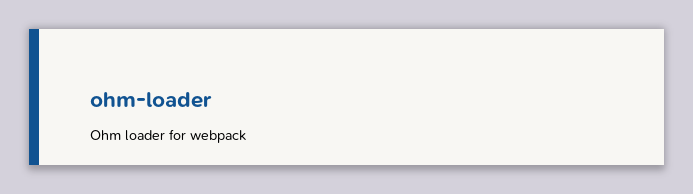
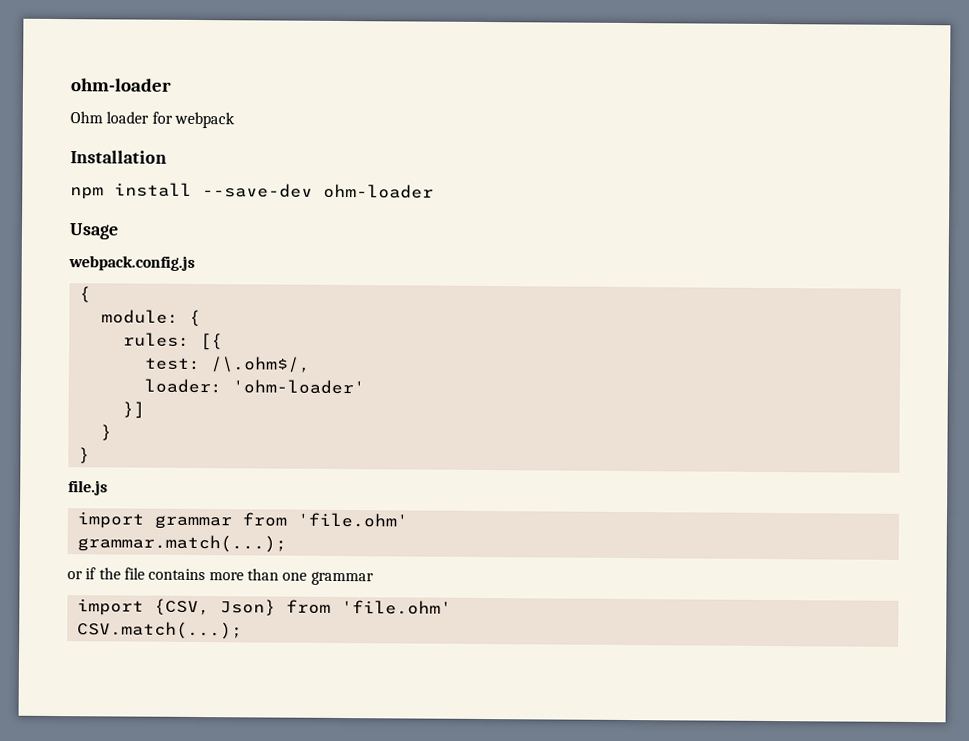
+ Installation
+ npm install --save-dev ohm-loader
+ Usage
+ webpack.config.js
+ {
+ module: {
+ rules: [{
+ test: /\.ohm$/,
+ loader: 'ohm-loader'
+ }]
+ }
+ }
+ file.js
+ import grammar from 'file.ohm'
+ grammar.match(...);
+ or if the file contains more than one grammar
+ import {CSV, Json} from 'file.ohm'
+ CSV.match(...);

